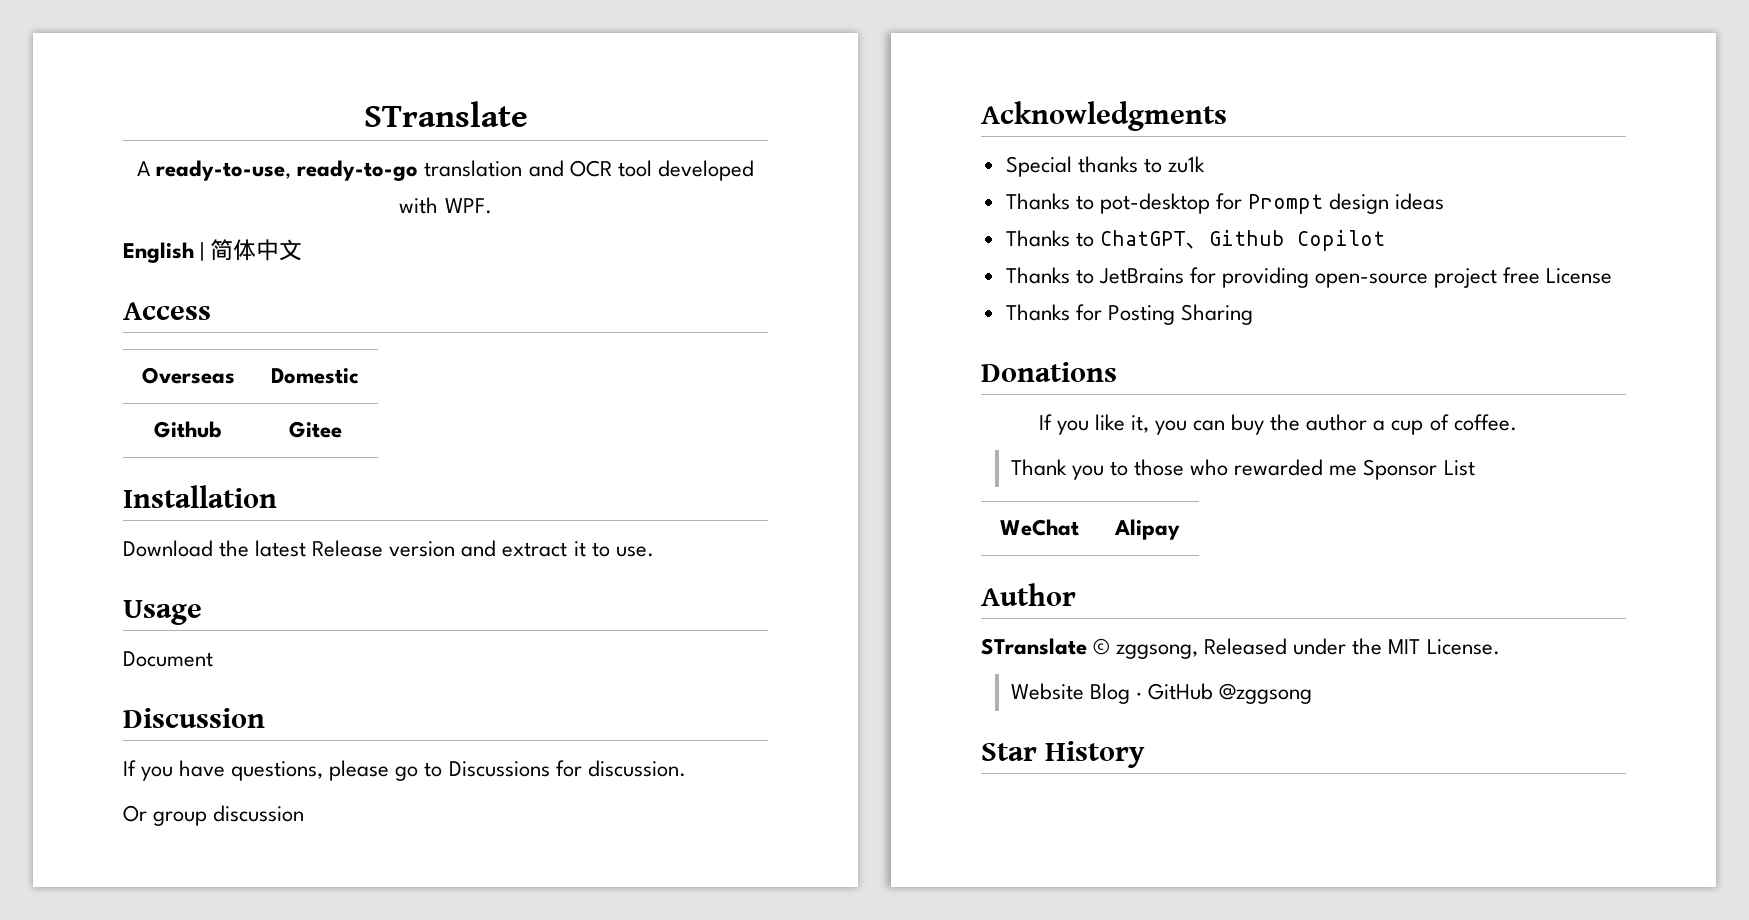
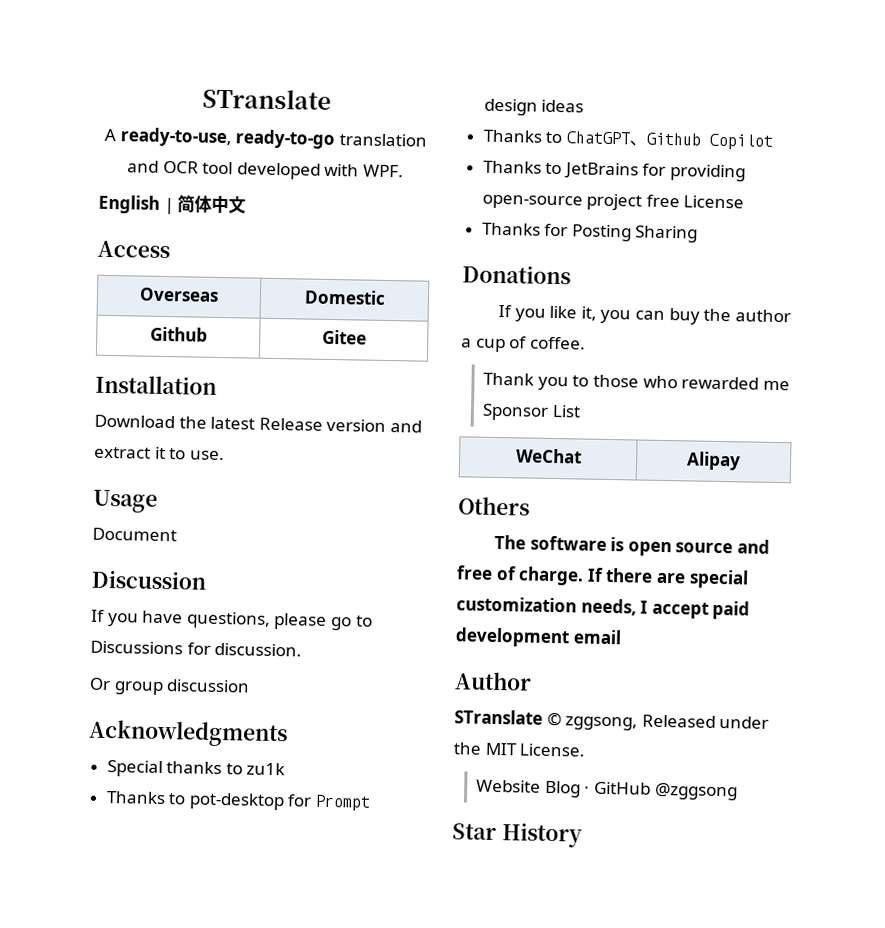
+ Others
+ The software is open source and free of charge. If there are special customization needs, I accept paid development email

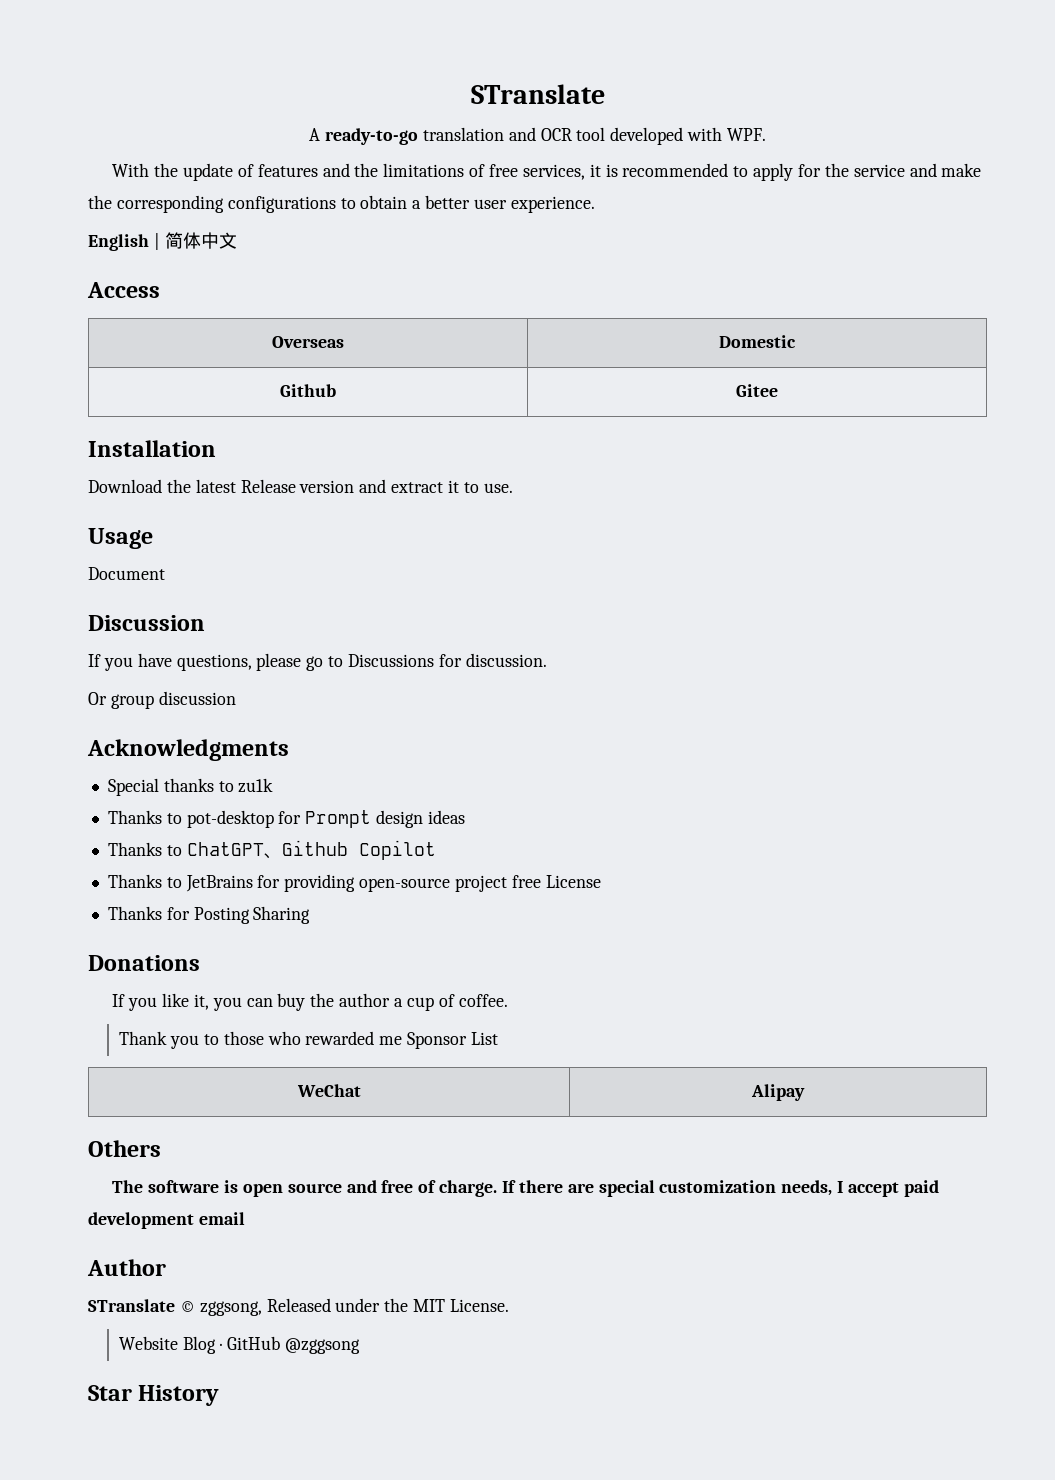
- A ready-to-use, ready-to-go translation and OCR tool developed with WPF.
+ A ready-to-go translation and OCR tool developed with WPF.
+ With the update of features and the limitations of free services, it is recommended to apply for the service and make the corresponding configurations to obtain a better user experience.

